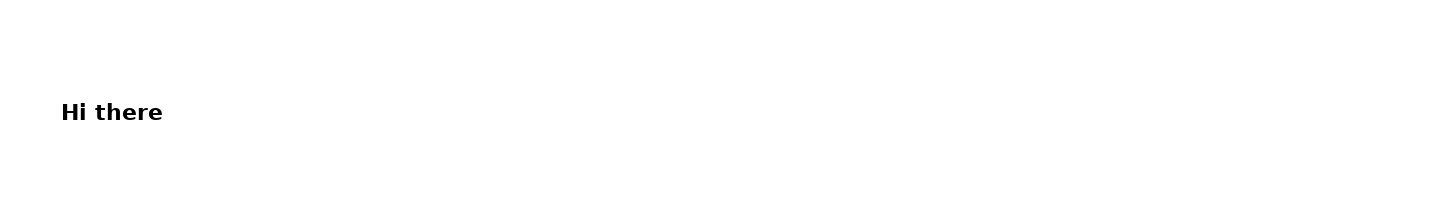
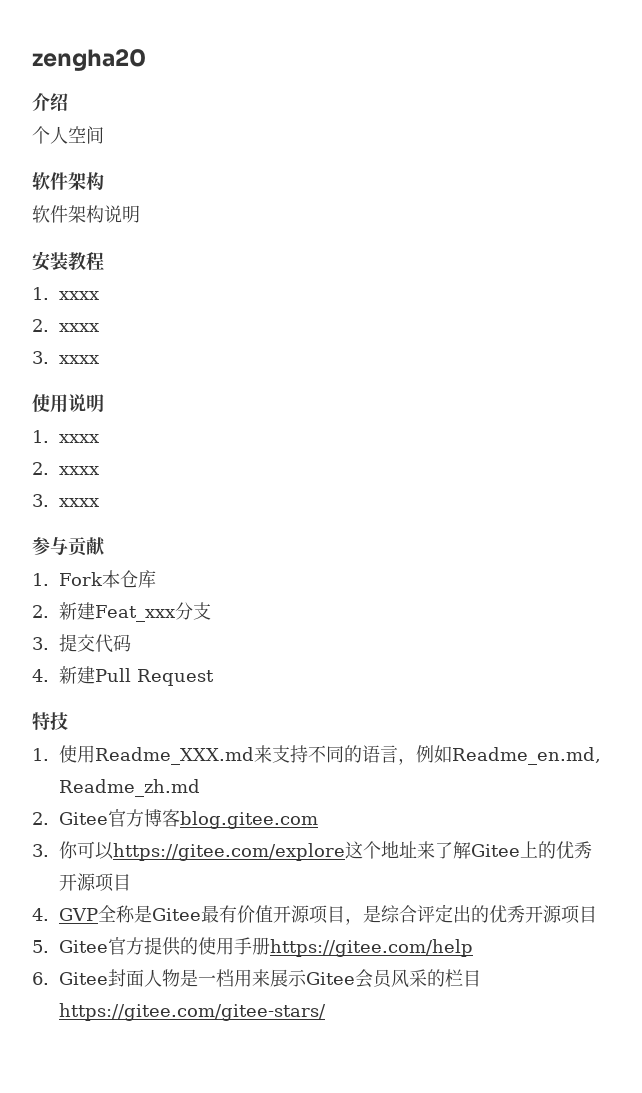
- Hi there
+ zengha20
+ 介绍
+ 个人空间
+ 软件架构
+ 软件架构说明
+ 安装教程
+ 1. xxxx
+ 2. xxxx
+ 3. xxxx
+ 使用说明
+ 1. xxxx
+ 2. xxxx
+ 3. xxxx
+ 参与贡献
+ 1. Fork本仓库
+ 2.新建Feat_xxx分支
+ 3.提交代码
+ 4.新建Pull Request
+ 特技
+ 1.使用Readme_XXX.md来支持不同的语言，例如Readme_en.md, Readme_zh.md
+ 2. Gitee官方博客blog.gitee.com
+ 3.你可以https://gitee.com/explore这个地址来了解Gitee上的优秀开源项目
+ 4. GVP全称是Gitee最有价值开源项目，是综合评定出的优秀开源项目
+ 5. Gitee官方提供的使用手册https://gitee.com/help
+ 6. Gitee封面人物是一档用来展示Gitee会员风采的栏目https://gitee.com/gitee-stars/

